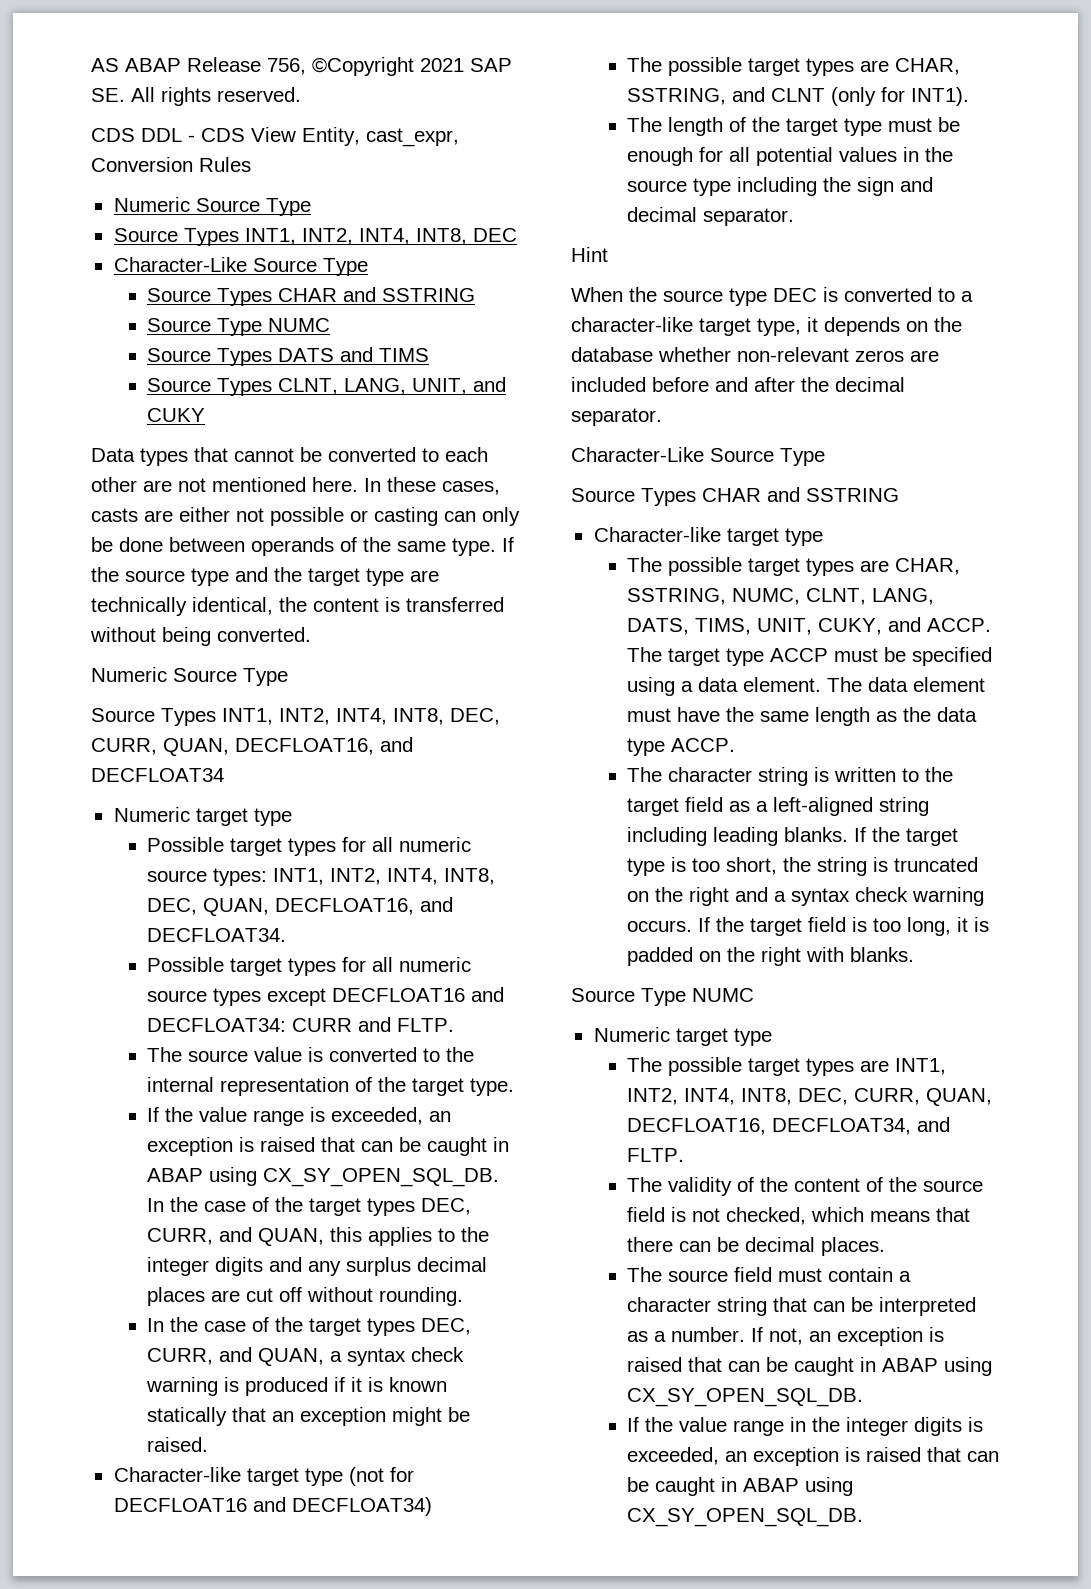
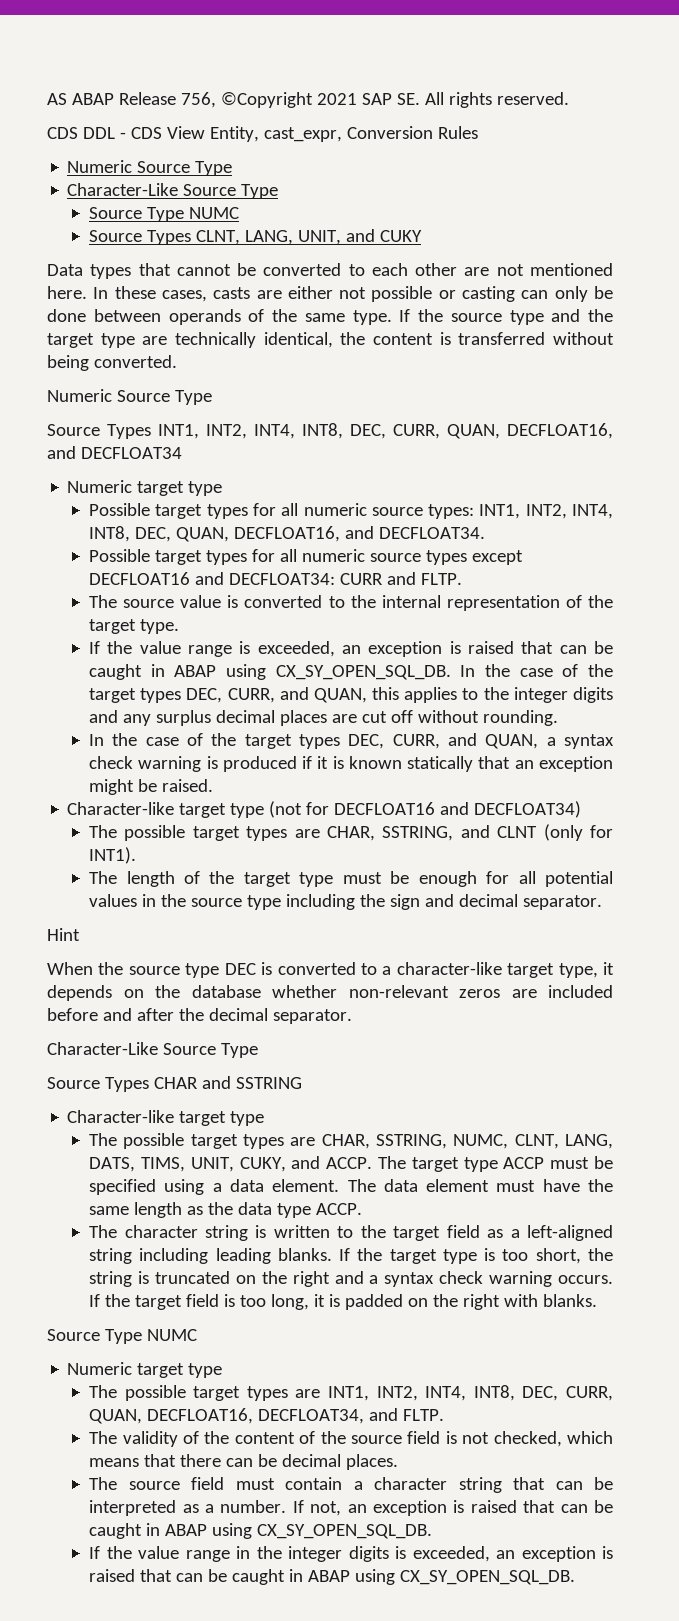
  CDS DDL - CDS View Entity, cast_expr, Conversion Rules
  Numeric Source Type
- Source Types INT1, INT2, INT4, INT8, DEC
  Character-Like Source Type
- Source Types CHAR and SSTRING
  Source Type NUMC
- Source Types DATS and TIMS

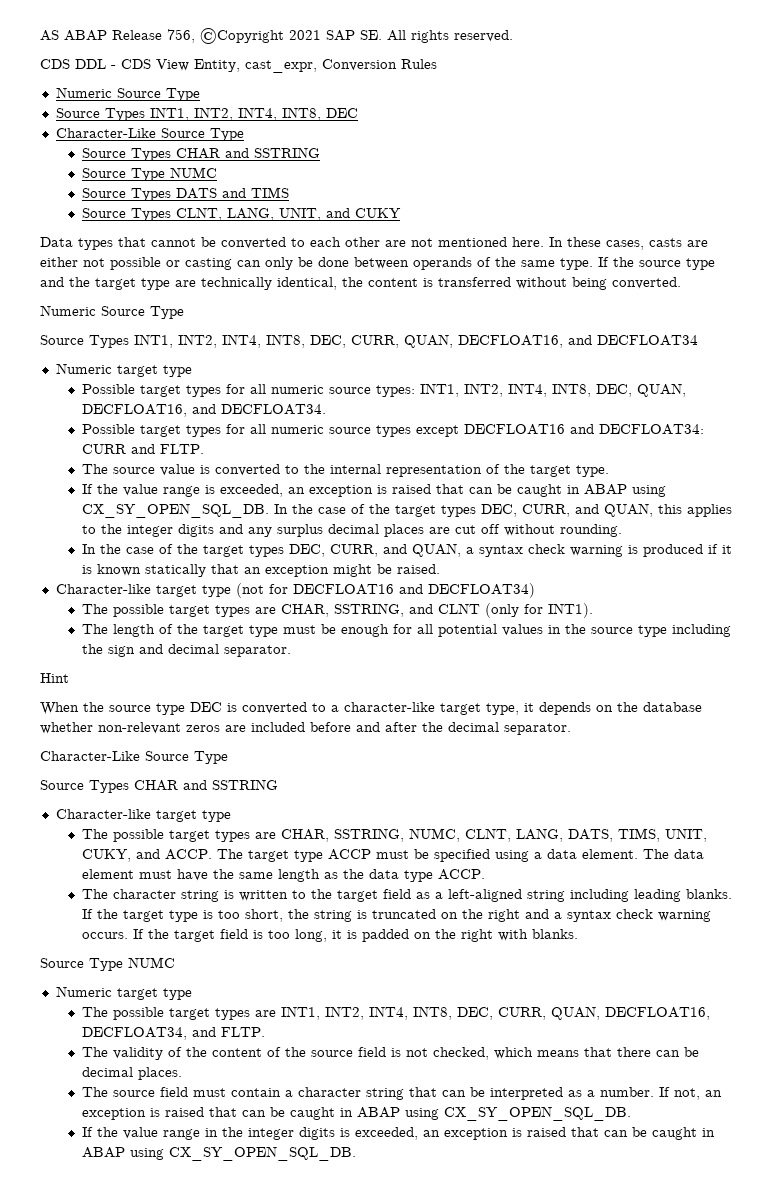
  CDS DDL - CDS View Entity, cast_expr, Conversion Rules
  Numeric Source Type
+ Source Types INT1, INT2, INT4, INT8, DEC
  Character-Like Source Type
+ Source Types CHAR and SSTRING
  Source Type NUMC
+ Source Types DATS and TIMS

